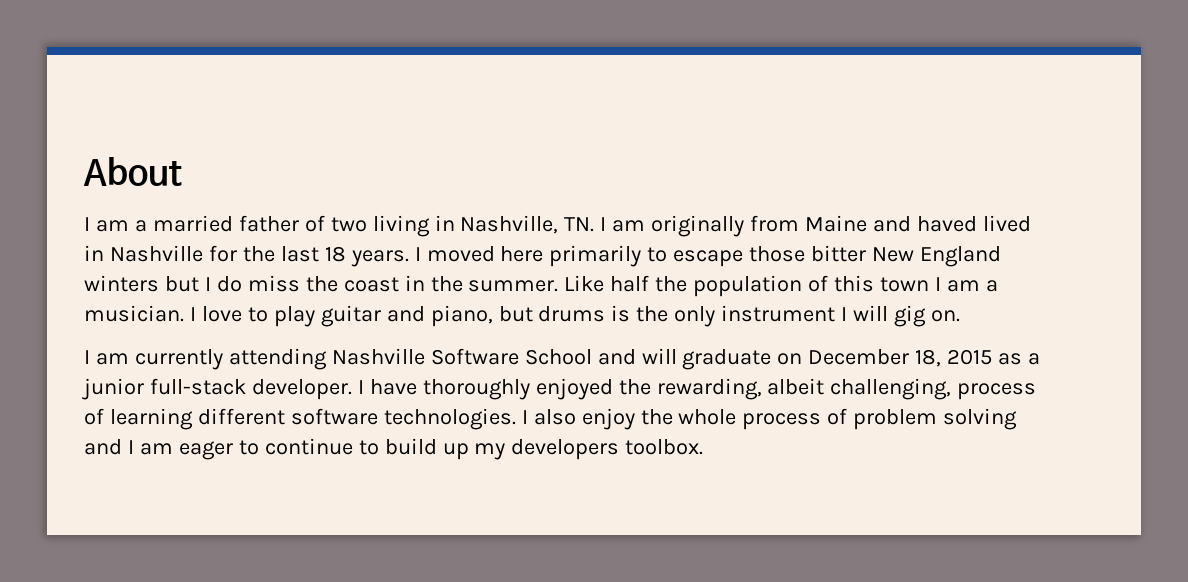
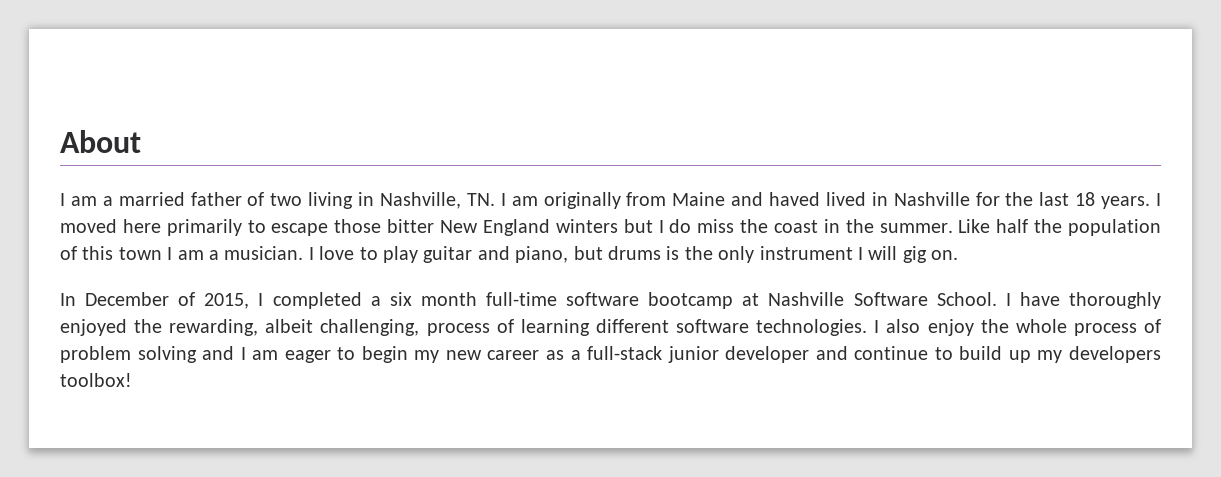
- I am currently attending Nashville Software School and will graduate on December 18, 2015 as a junior full-stack developer.
+ In December of 2015, I completed a six month full-time software bootcamp at Nashville Software School.
- I also enjoy the whole process of problem solving and I am eager to continue to build up my developers toolbox.
+ I also enjoy the whole process of problem solving and I am eager to begin my new career as a full-stack junior developer and continue to build up my developers toolbox!

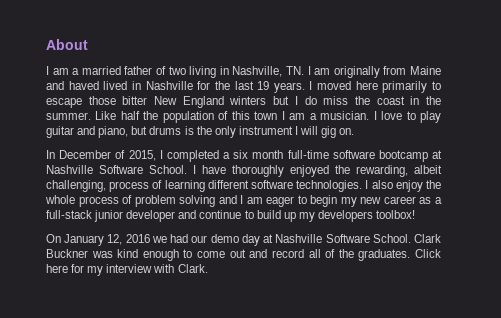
- I am a married father of two living in Nashville, TN. I am originally from Maine and haved lived in Nashville for the last 18 years.
+ I am a married father of two living in Nashville, TN. I am originally from Maine and haved lived in Nashville for the last 19 years.
+ On January 12, 2016 we had our demo day at Nashville Software School. Clark Buckner was kind enough to come out and record all of the graduates. Click here for my interview with Clark.

